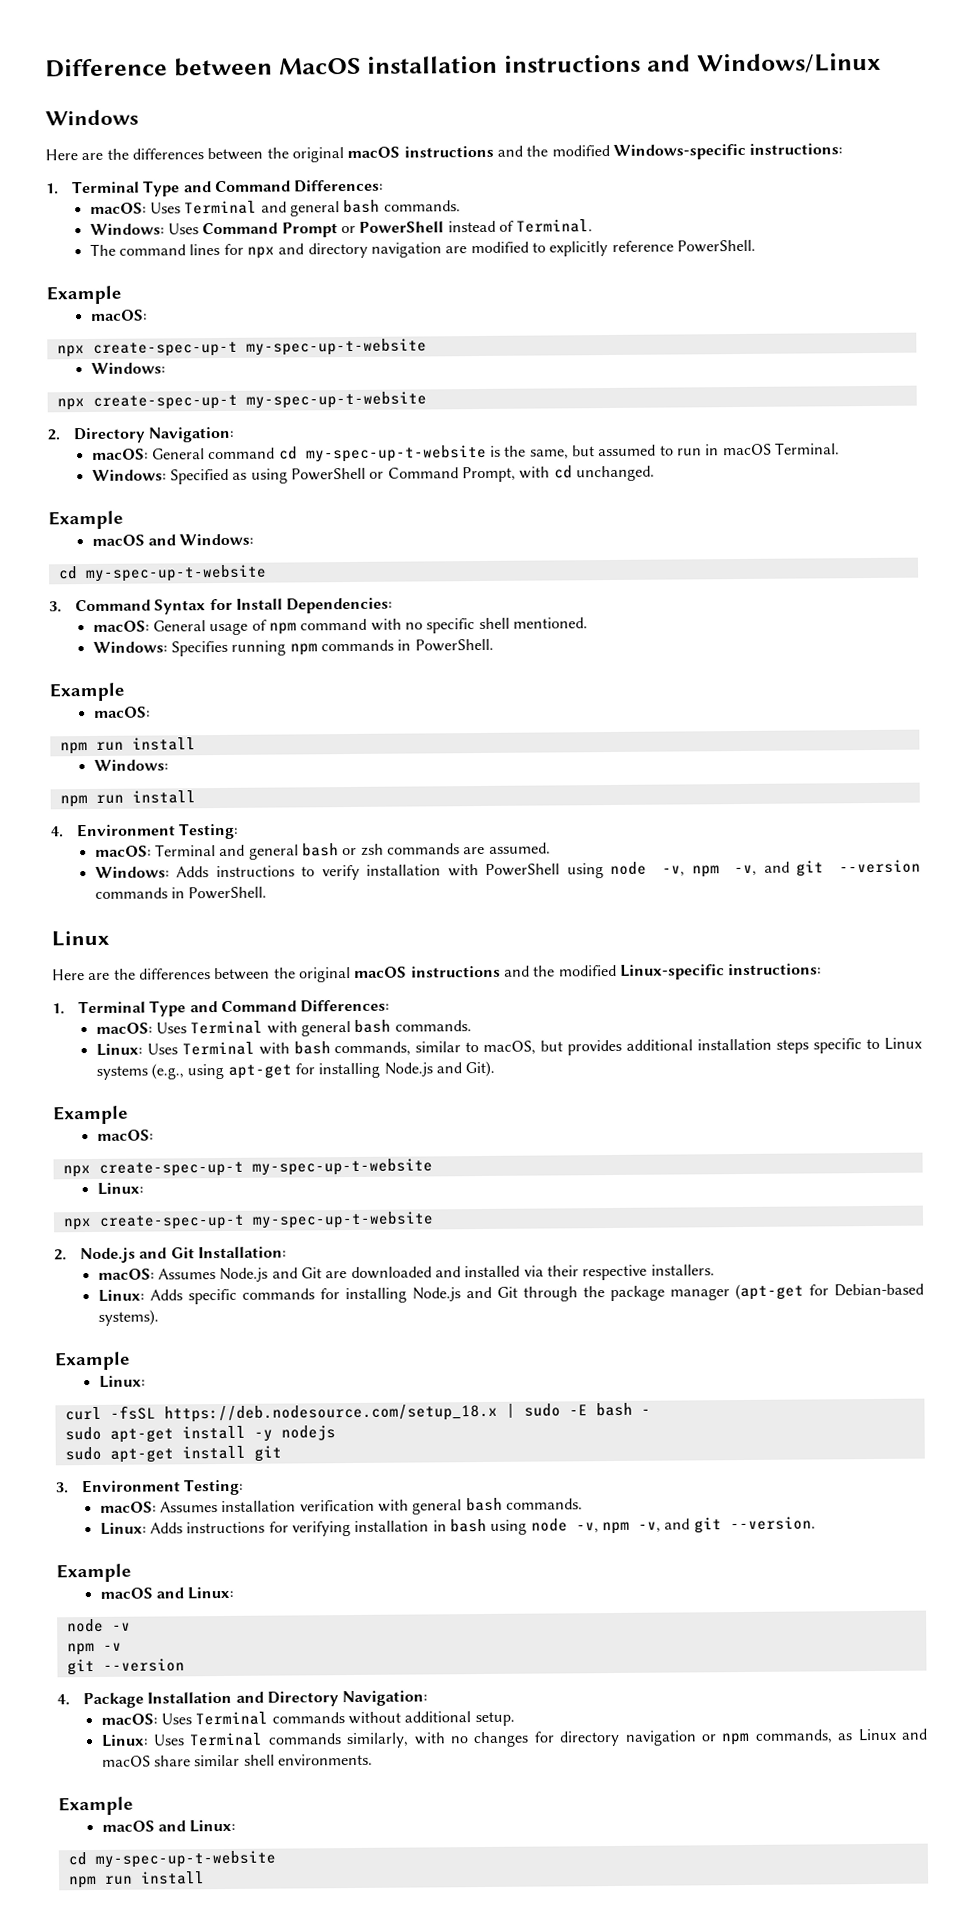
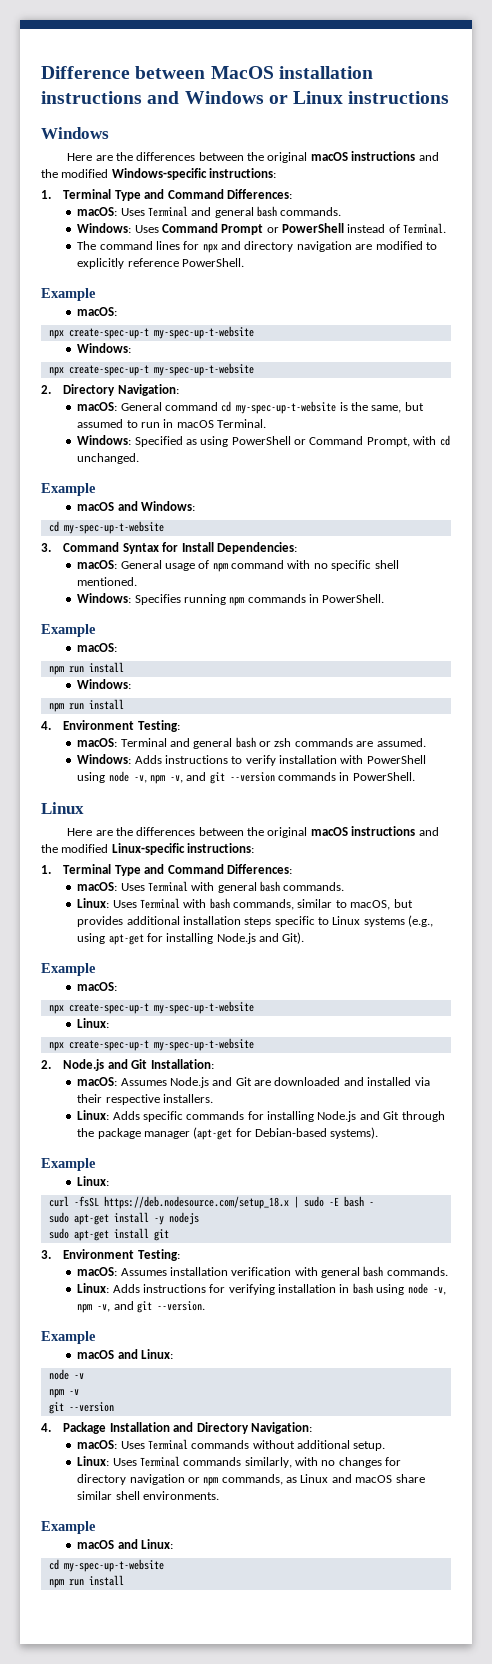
- Difference between MacOS installation instructions and Windows/Linux
+ Difference between MacOS installation instructions and Windows or Linux instructions

